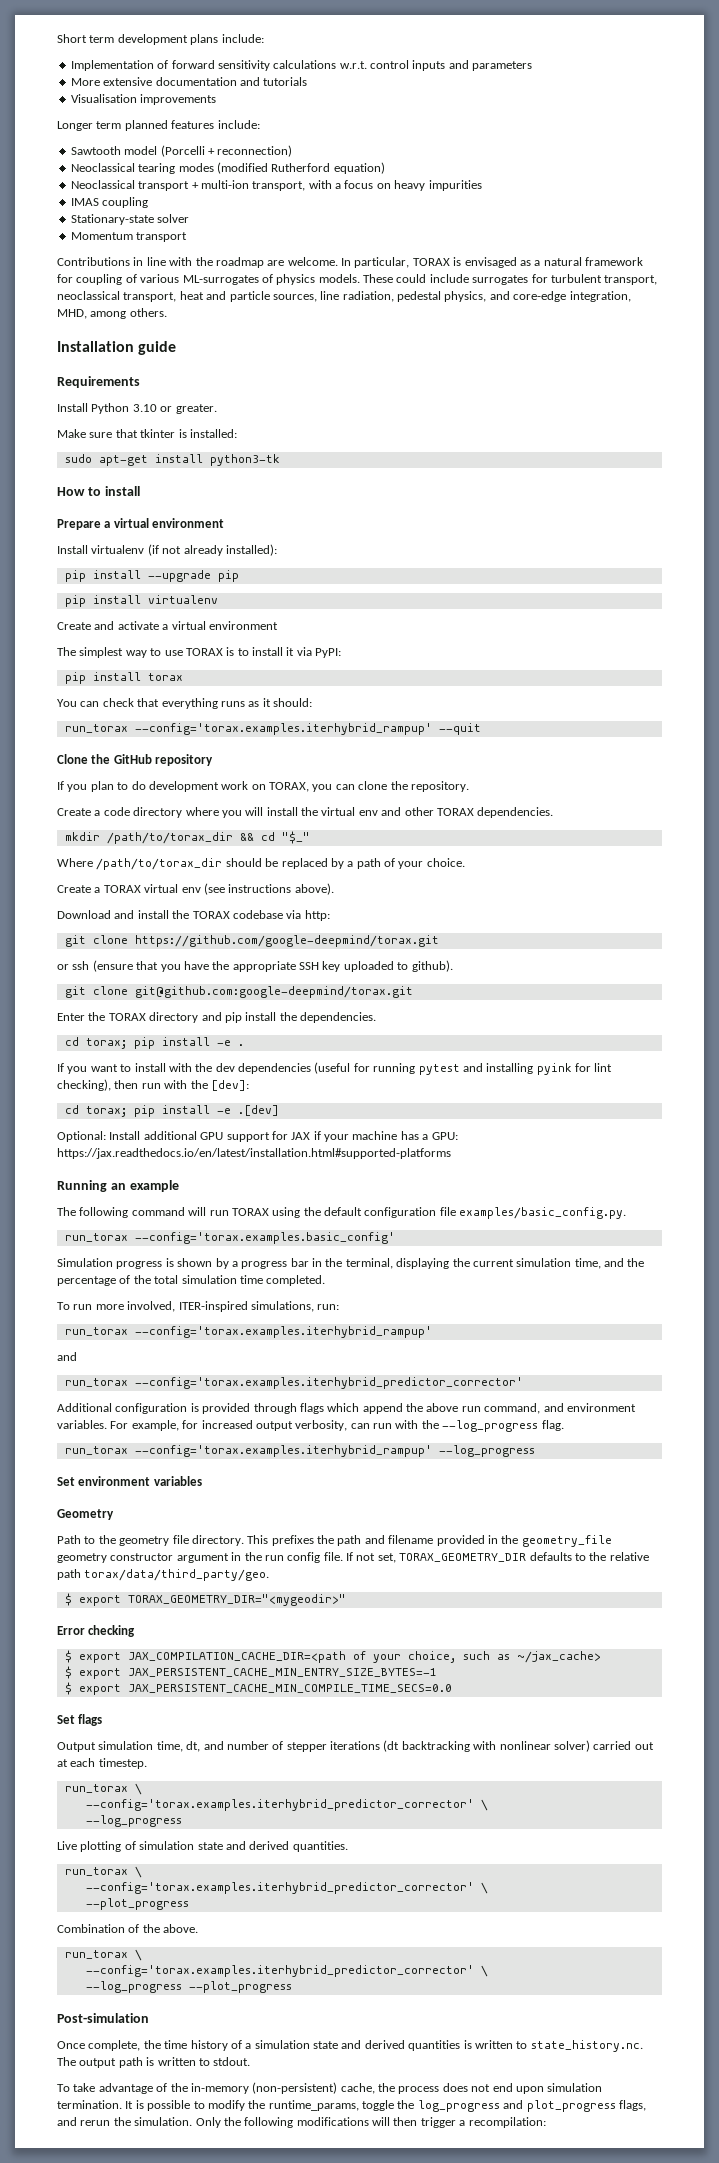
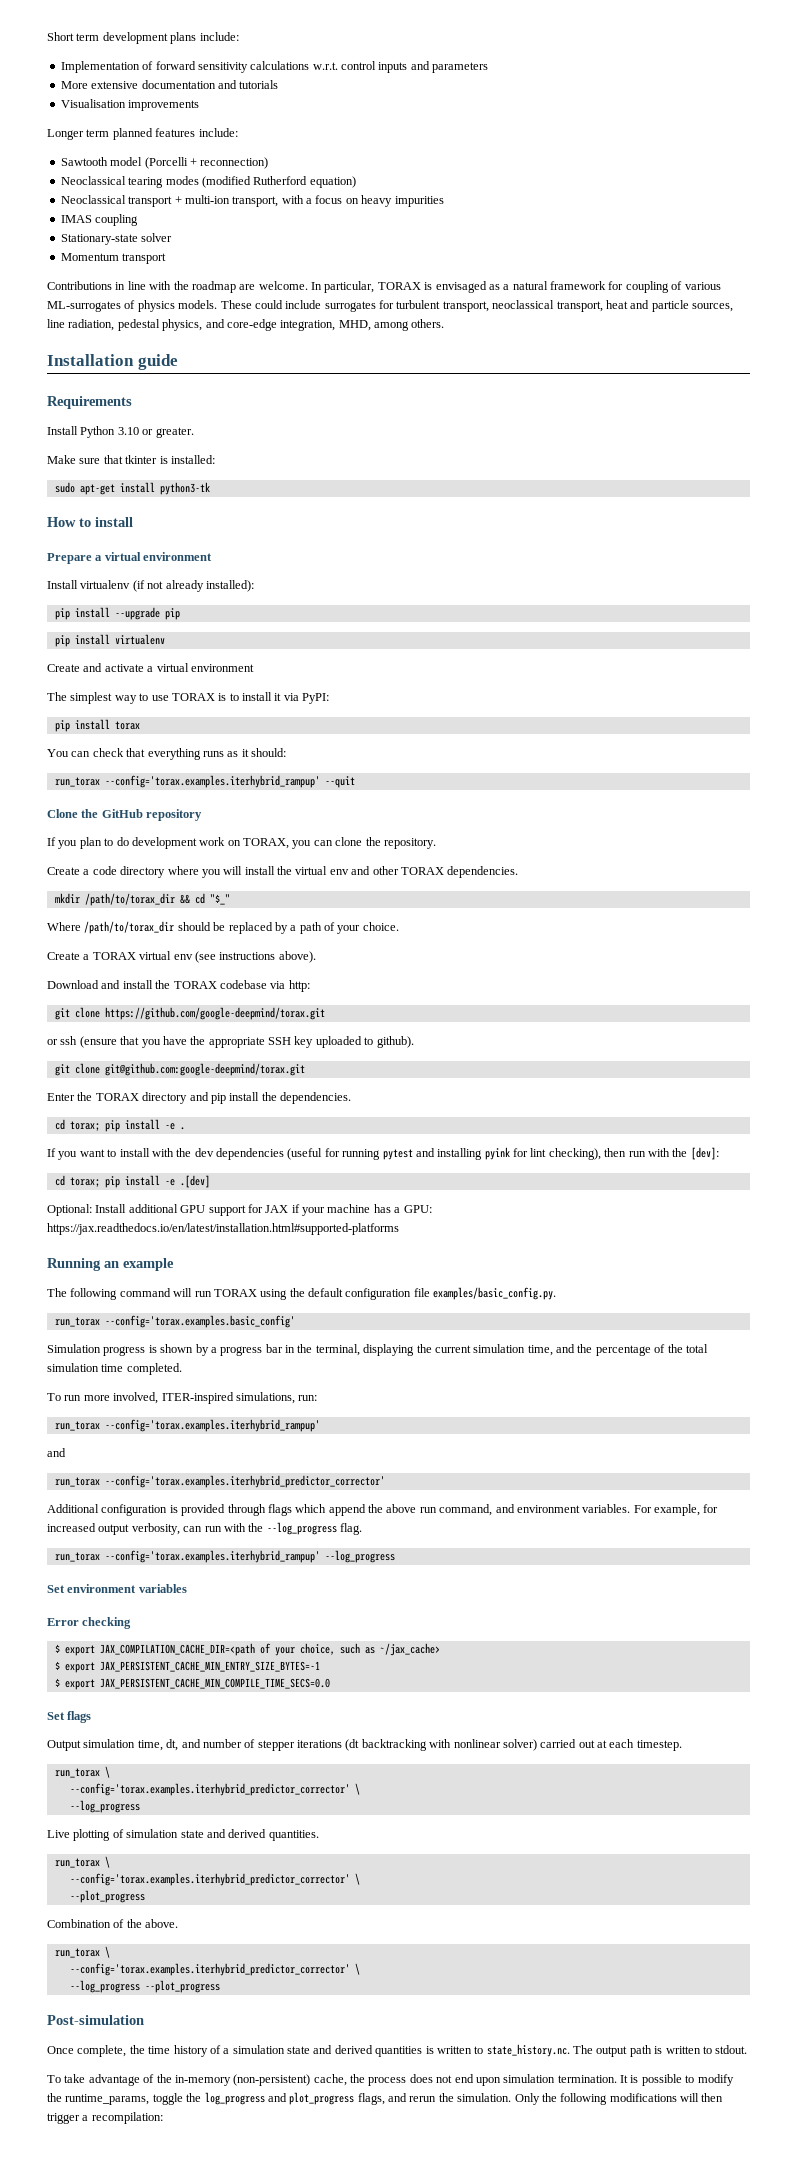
- Geometry
- Path to the geometry file directory. This prefixes the path and filename provided in the geometry_file geometry constructor argument in the run config file. If not set, TORAX_GEOMETRY_DIR defaults to the relative path torax/data/third_party/geo.
- $ export TORAX_GEOMETRY_DIR="<mygeodir>"

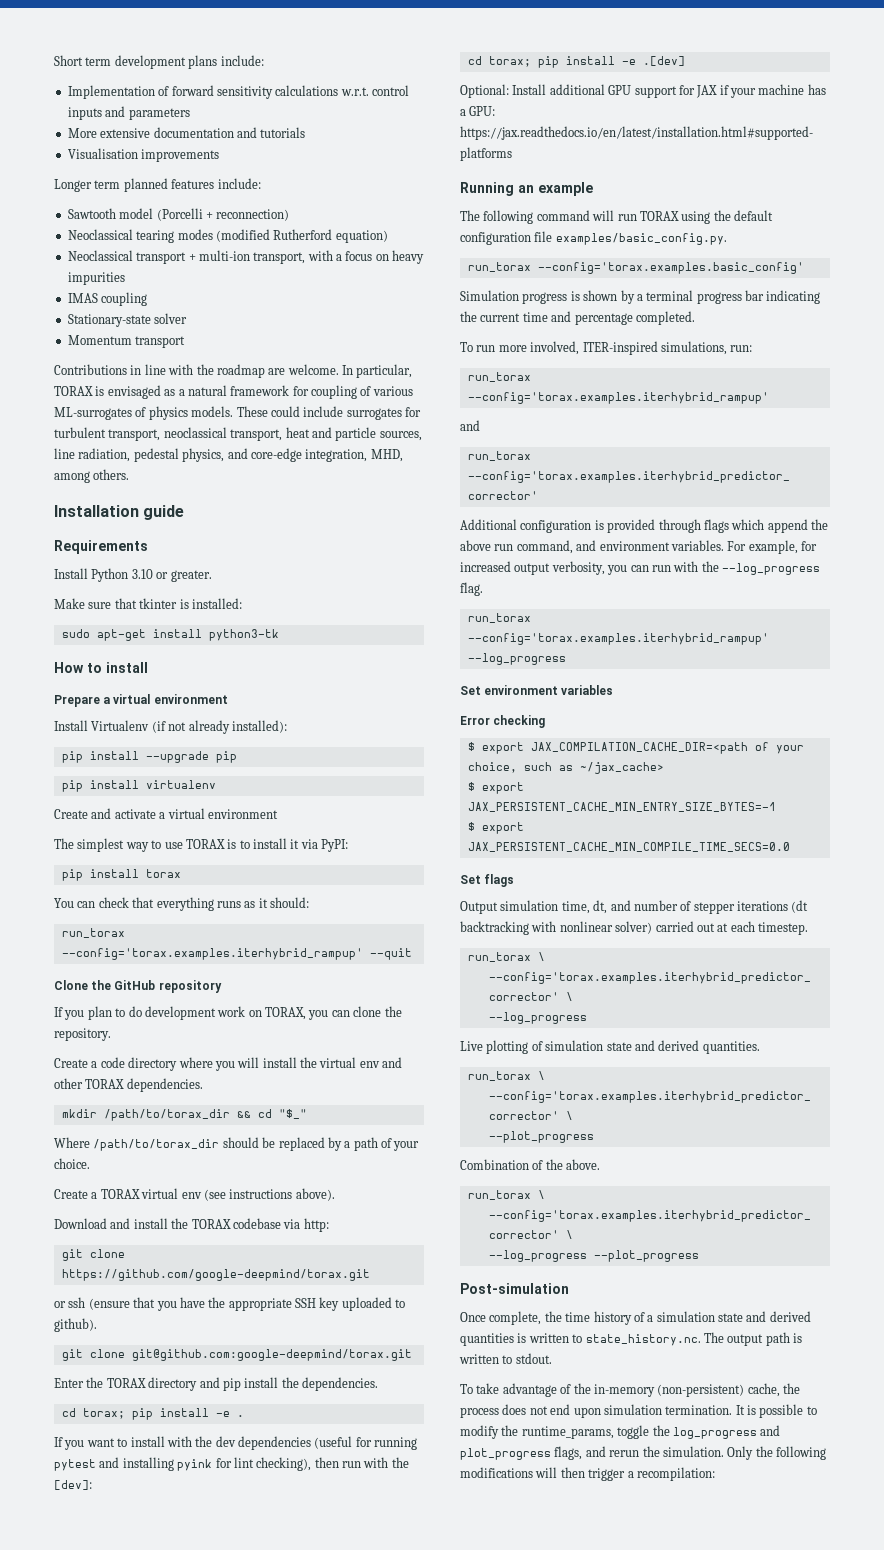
- Install virtualenv (if not already installed):
+ Install Virtualenv (if not already installed):
- Simulation progress is shown by a progress bar in the terminal, displaying the current simulation time, and the percentage of the total simulation time completed.
+ Simulation progress is shown by a terminal progress bar indicating the current time and percentage completed.
- For example, for increased output verbosity, can run with the --log_progress flag.
+ For example, for increased output verbosity, you can run with the --log_progress flag.

